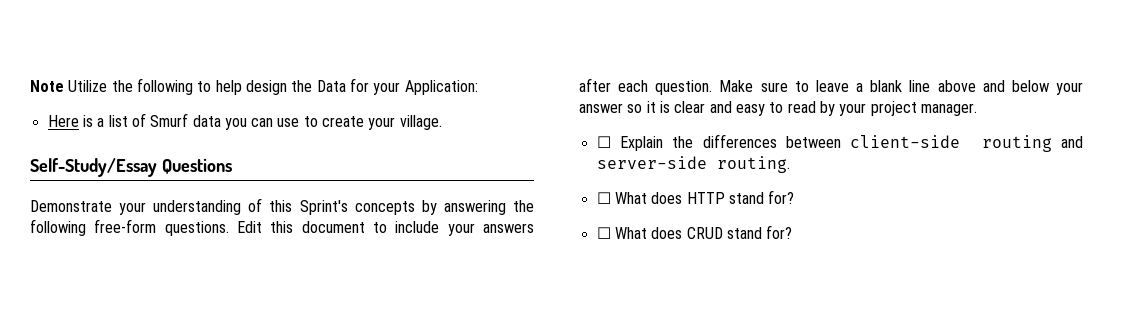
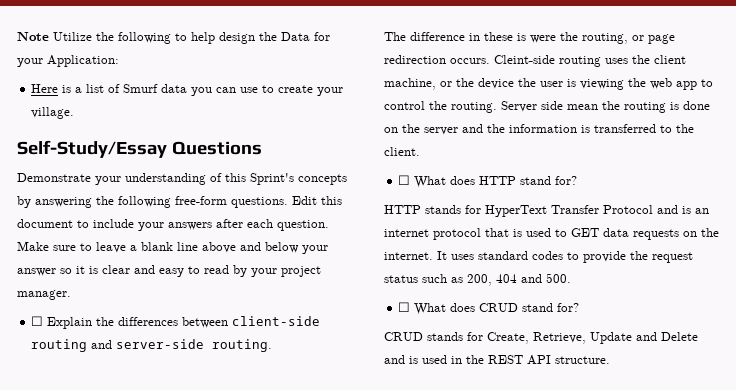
+ The difference in these is were the routing, or page redirection occurs. Cleint-side routing uses the client machine, or the device the user is viewing the web app to control the routing. Server side mean the routing is done on the server and the information is transferred to the client.
+ HTTP stands for HyperText Transfer Protocol and is an internet protocol that is used to GET data requests on the internet. It uses standard codes to provide the request status such as 200, 404 and 500.
+ CRUD stands for Create, Retrieve, Update and Delete and is used in the REST API structure.

